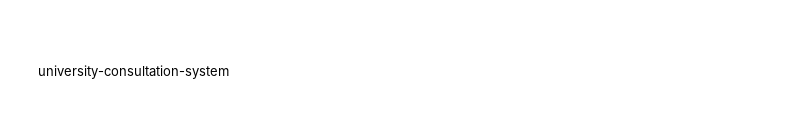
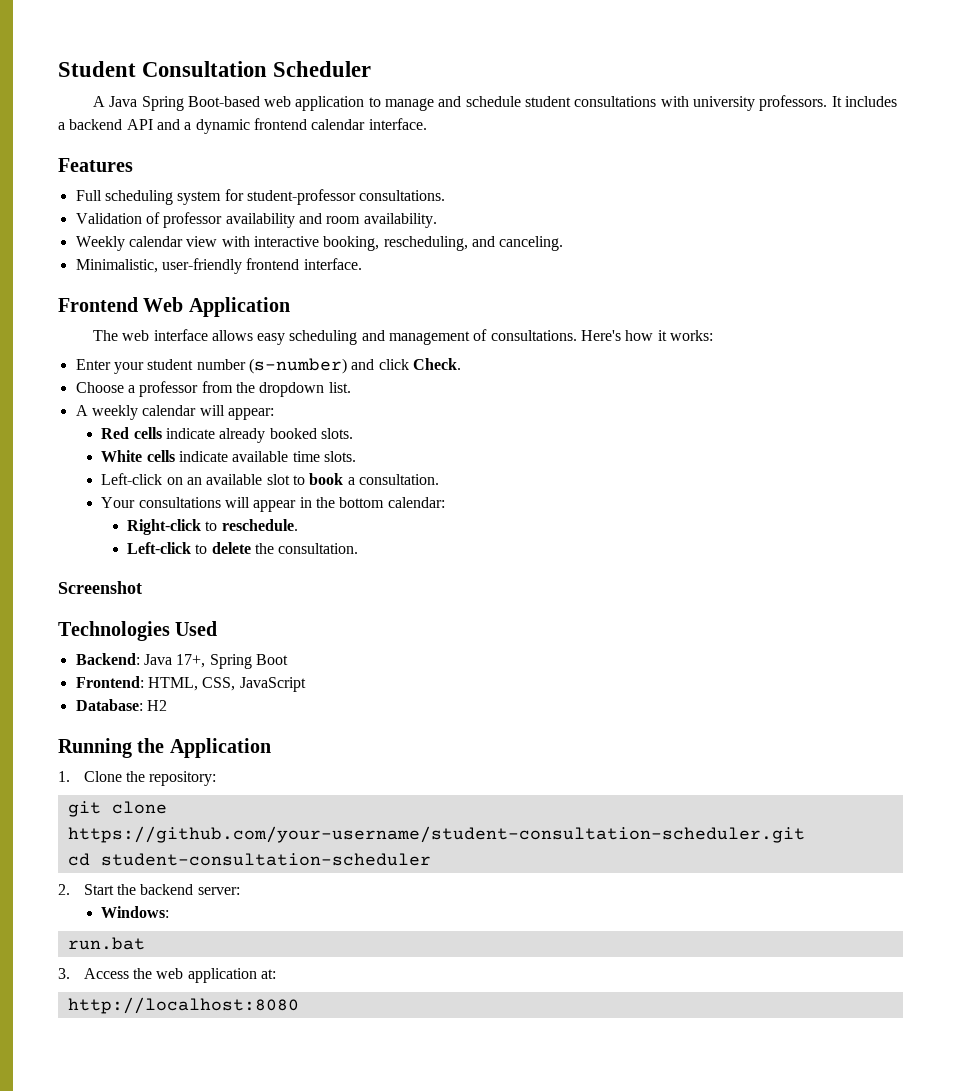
- university-consultation-system
+ Student Consultation Scheduler
+ A Java Spring Boot-based web application to manage and schedule student consultations with university professors. It includes a backend API and a dynamic frontend calendar interface.
+ Features
+ Full scheduling system for student-professor consultations.
+ Validation of professor availability and room availability.
+ Weekly calendar view with interactive booking, rescheduling, and canceling.
+ Minimalistic, user-friendly frontend interface.
+ Frontend Web Application
+ The web interface allows easy scheduling and management of consultations. Here's how it works:
+ Enter your student number (s-number) and click Check.
+ Choose a professor from the dropdown list.
+ A weekly calendar will appear:
+ Red cells indicate already booked slots.
+ White cells indicate available time slots.
+ Left-click on an available slot to book a consultation.
+ Your consultations will appear in the bottom calendar:
+ Right-click to reschedule.
+ Left-click to delete the consultation.
+ Screenshot
+ Technologies Used
+ Backend: Java 17+, Spring Boot
+ Frontend: HTML, CSS, JavaScript
+ Database: H2
+ Running the Application
+ 1. Clone the repository:
+ git clone https://github.com/your-username/student-consultation-scheduler.git
+ cd student-consultation-scheduler
+ 2. Start the backend server:
+ Windows:
+ run.bat
+ 3. Access the web application at:
+ http://localhost:8080

